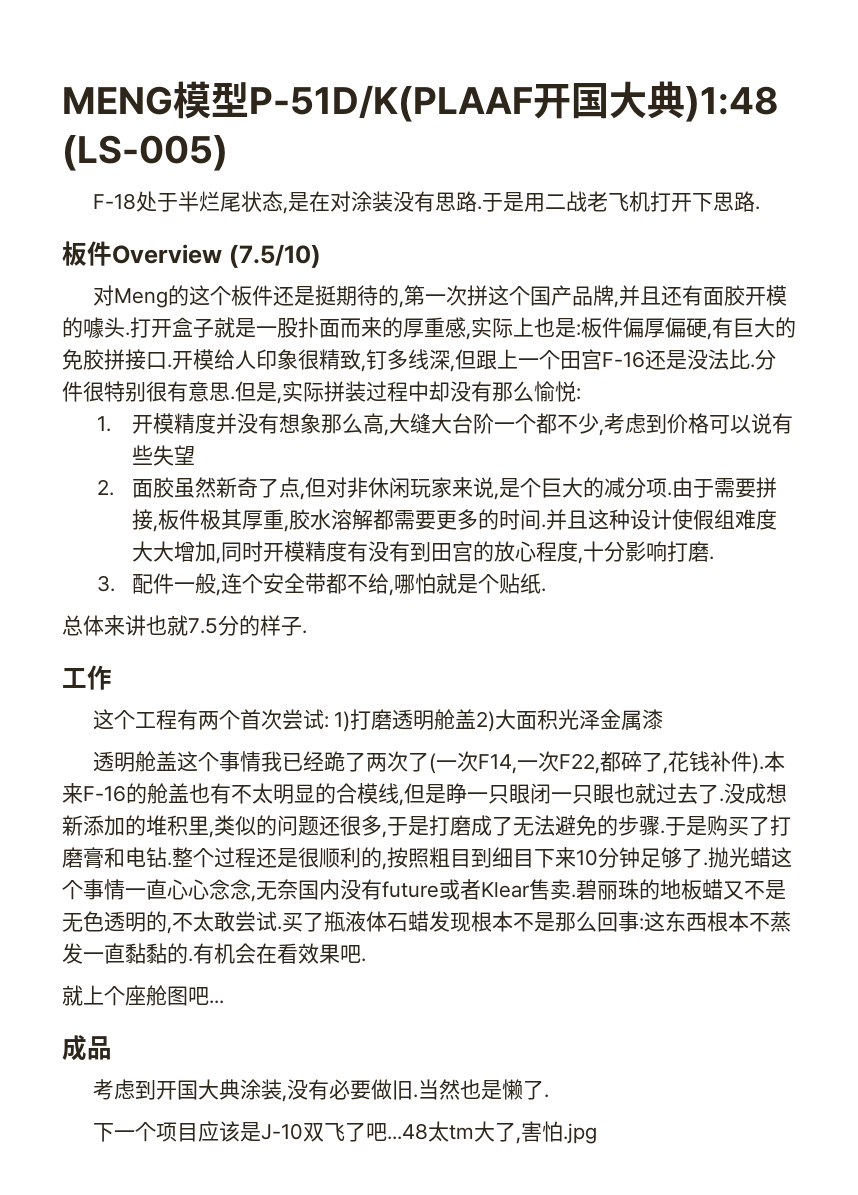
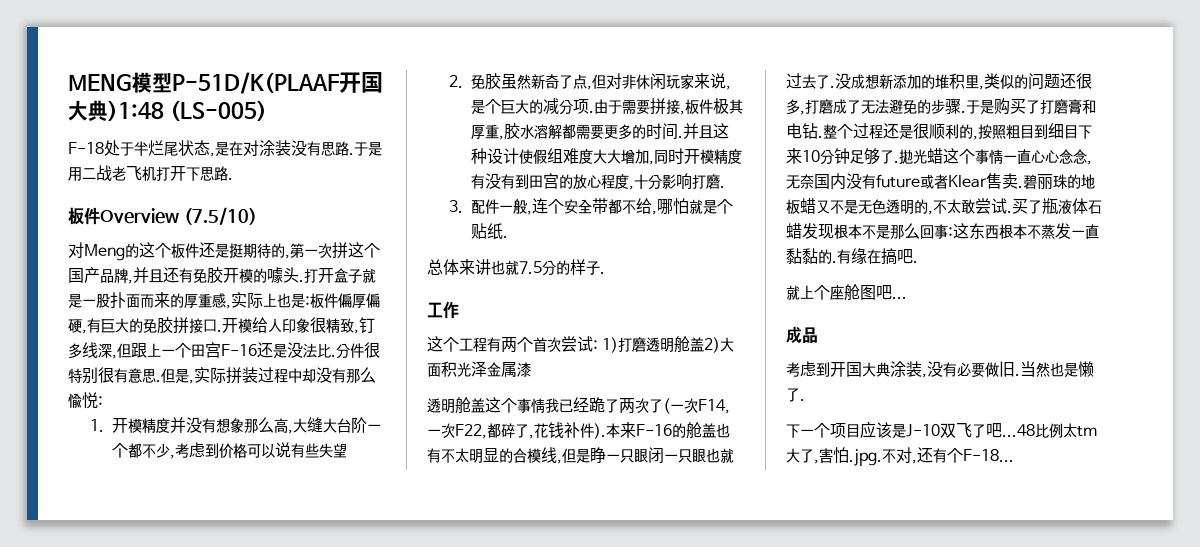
- 对Meng的这个板件还是挺期待的,第一次拼这个国产品牌,并且还有面胶开模的噱头.
+ 对Meng的这个板件还是挺期待的,第一次拼这个国产品牌,并且还有免胶开模的噱头.
- 2.面胶虽然新奇了点,但对非休闲玩家来说,是个巨大的减分项.
+ 2.免胶虽然新奇了点,但对非休闲玩家来说,是个巨大的减分项.
- 没成想新添加的堆积里,类似的问题还很多,于是打磨成了无法避免的步骤.
+ 没成想新添加的堆积里,类似的问题还很多,打磨成了无法避免的步骤.
- 有机会在看效果吧.
+ 有缘在搞吧.
- 下一个项目应该是J-10双飞了吧...48太tm大了,害怕.jpg
+ 下一个项目应该是J-10双飞了吧...48比例太tm大了,害怕.jpg.不对,还有个F-18...

